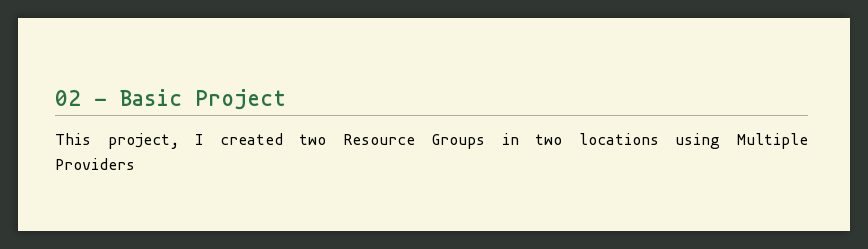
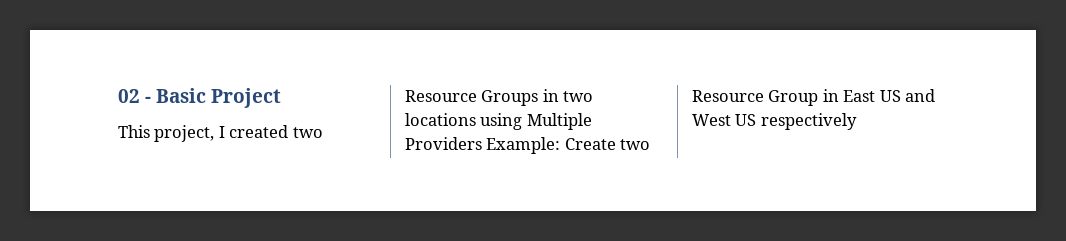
- This project, I created two Resource Groups in two locations using Multiple Providers
+ This project, I created two Resource Groups in two locations using Multiple Providers Example: Create two Resource Group in East US and West US respectively

